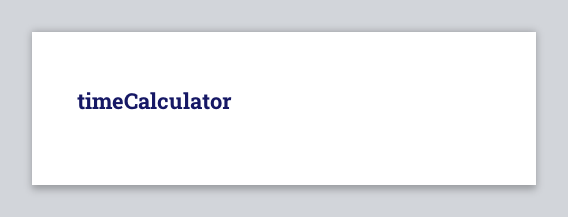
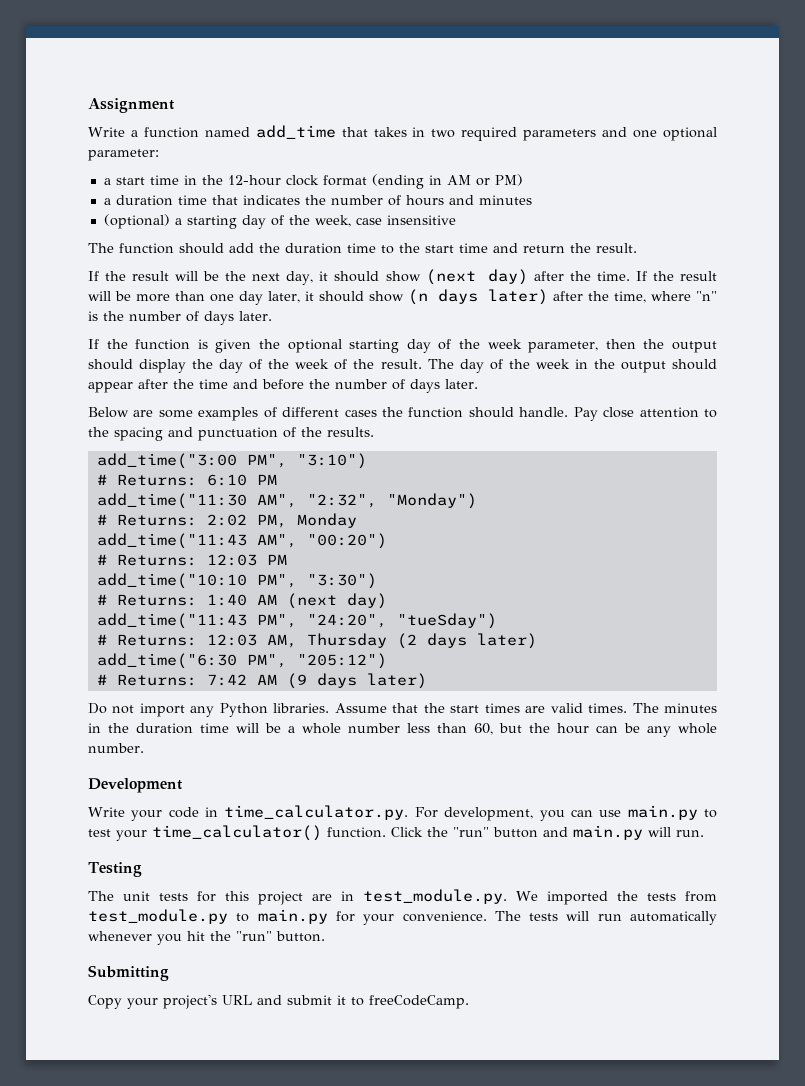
- timeCalculator
+ Assignment
+ Write a function named add_time that takes in two required parameters and one optional parameter:
+ a start time in the 12-hour clock format (ending in AM or PM)
+ a duration time that indicates the number of hours and minutes
+ (optional) a starting day of the week, case insensitive
+ The function should add the duration time to the start time and return the result.
+ If the result will be the next day, it should show (next day) after the time. If the result will be more than one day later, it should show (n days later) after the time, where "n" is the number of days later.
+ If the function is given the optional starting day of the week parameter, then the output should display the day of the week of the result. The day of the week in the output should appear after the time and before the number of days later.
+ Below are some examples of different cases the function should handle. Pay close attention to the spacing and punctuation of the results.
+ add_time("3:00 PM", "3:10")
+ # Returns: 6:10 PM
+ add_time("11:30 AM", "2:32", "Monday")
+ # Returns: 2:02 PM, Monday
+ add_time("11:43 AM", "00:20")
+ # Returns: 12:03 PM
+ add_time("10:10 PM", "3:30")
+ # Returns: 1:40 AM (next day)
+ add_time("11:43 PM", "24:20", "tueSday")
+ # Returns: 12:03 AM, Thursday (2 days later)
+ add_time("6:30 PM", "205:12")
+ # Returns: 7:42 AM (9 days later)
+ Do not import any Python libraries. Assume that the start times are valid times. The minutes in the duration time will be a whole number less than 60, but the hour can be any whole number.
+ Development
+ Write your code in time_calculator.py. For development, you can use main.py to test your time_calculator() function. Click the "run" button and main.py will run.
+ Testing
+ The unit tests for this project are in test_module.py. We imported the tests from test_module.py to main.py for your convenience. The tests will run automatically whenever you hit the "run" button.
+ Submitting
+ Copy your project's URL and submit it to freeCodeCamp.

